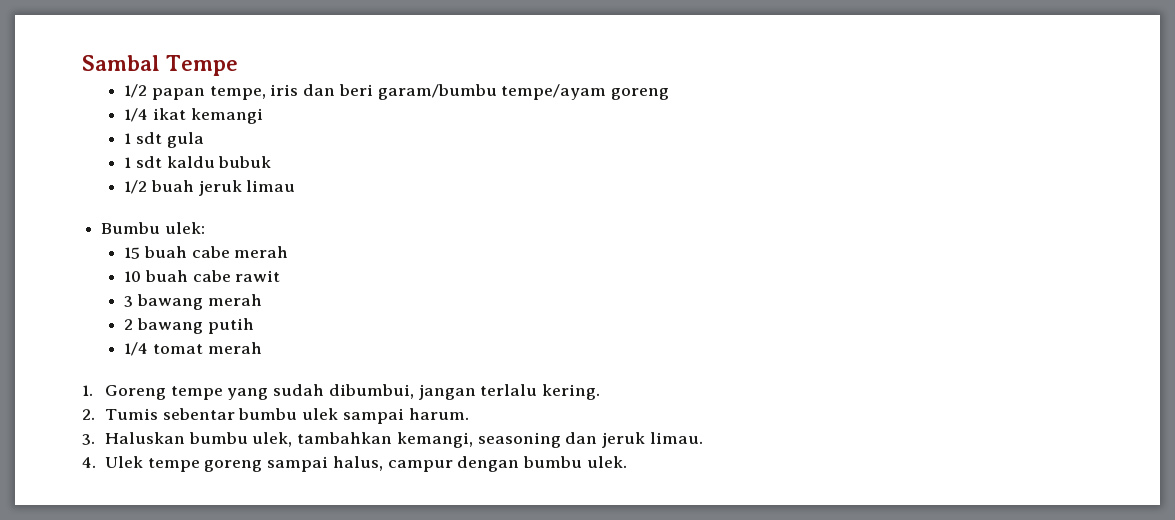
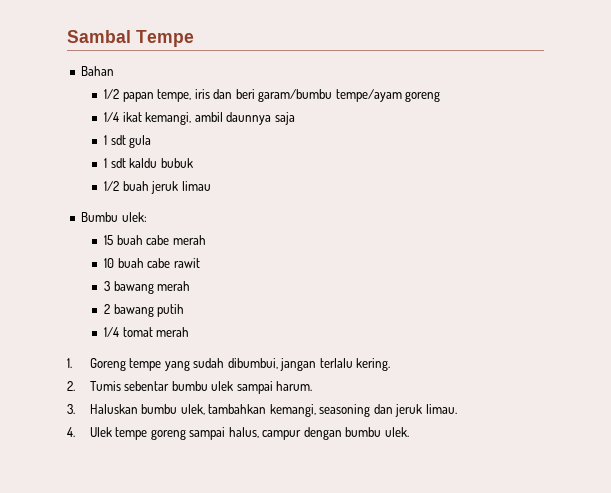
+ Bahan
- 1/4 ikat kemangi
+ 1/4 ikat kemangi, ambil daunnya saja

